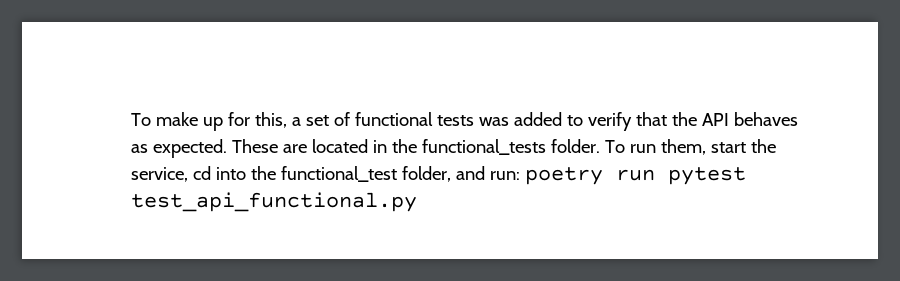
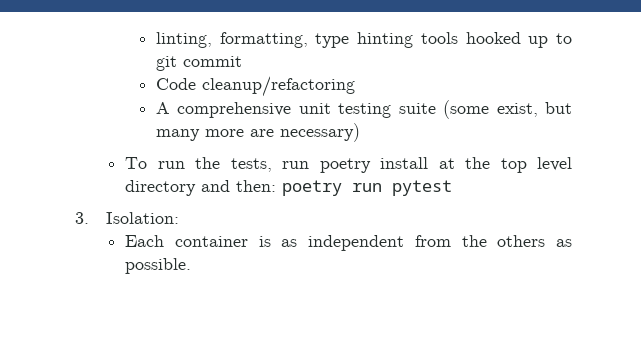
- To make up for this, a set of functional tests was added to verify that the API behaves as expected. These are located in the functional_tests folder. To run them, start the service, cd into the functional_test folder, and run: poetry run pytest test_api_functional.py
+ linting, formatting, type hinting tools hooked up to git commit
+ Code cleanup/refactoring
+ A comprehensive unit testing suite (some exist, but many more are necessary)
+ To run the tests, run poetry install at the top level directory and then: poetry run pytest
+ 3. Isolation:
+ Each container is as independent from the others as possible.

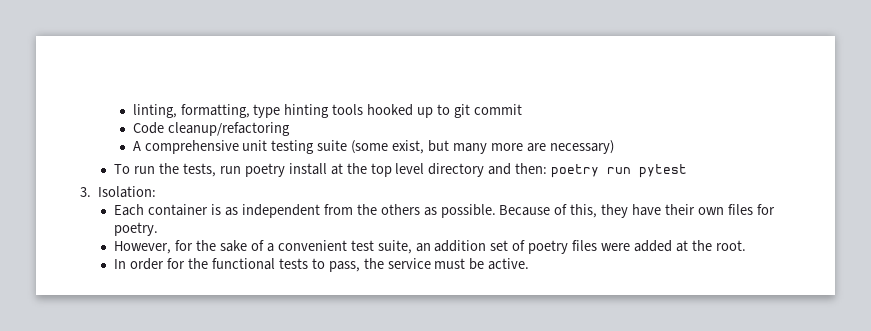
+ Because of this, they have their own files for poetry.
+ However, for the sake of a convenient test suite, an addition set of poetry files were added at the root.
+ In order for the functional tests to pass, the service must be active.

